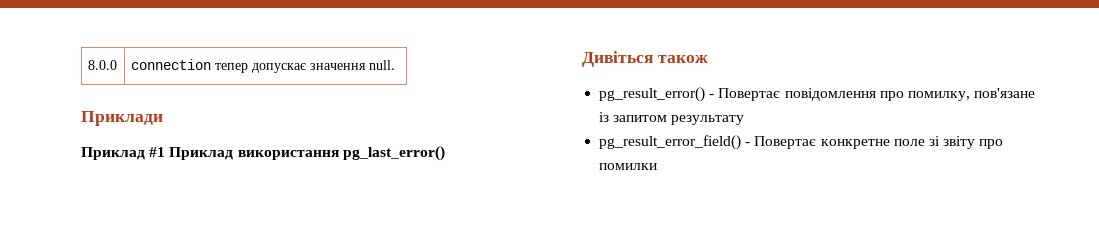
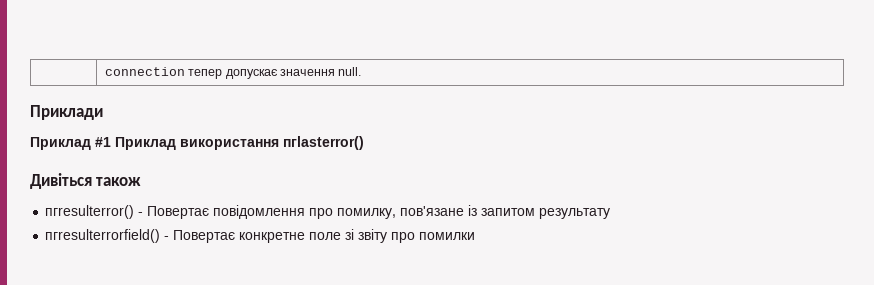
- 8.0.0 | connection тепер допускає значення null.
+ | connection тепер допускає значення null.
- Приклад #1 Приклад використання pg_last_error()
+ Приклад #1 Приклад використання пгlasterror()
- pg_result_error() - Повертає повідомлення про помилку, пов'язане із запитом результату
+ пгresulterror() - Повертає повідомлення про помилку, пов'язане із запитом результату
- pg_result_error_field() - Повертає конкретне поле зі звіту про помилки
+ пгresulterrorfield() - Повертає конкретне поле зі звіту про помилки

